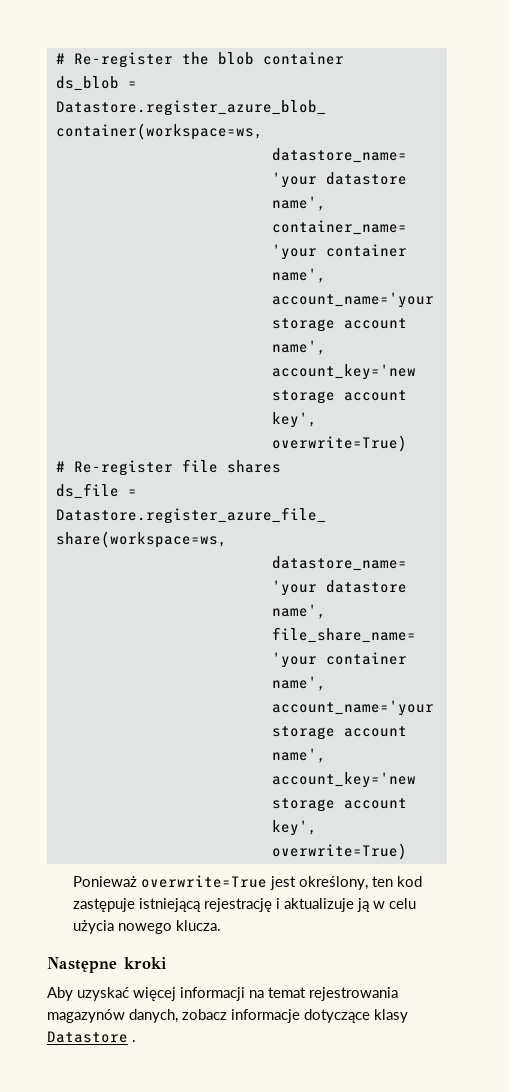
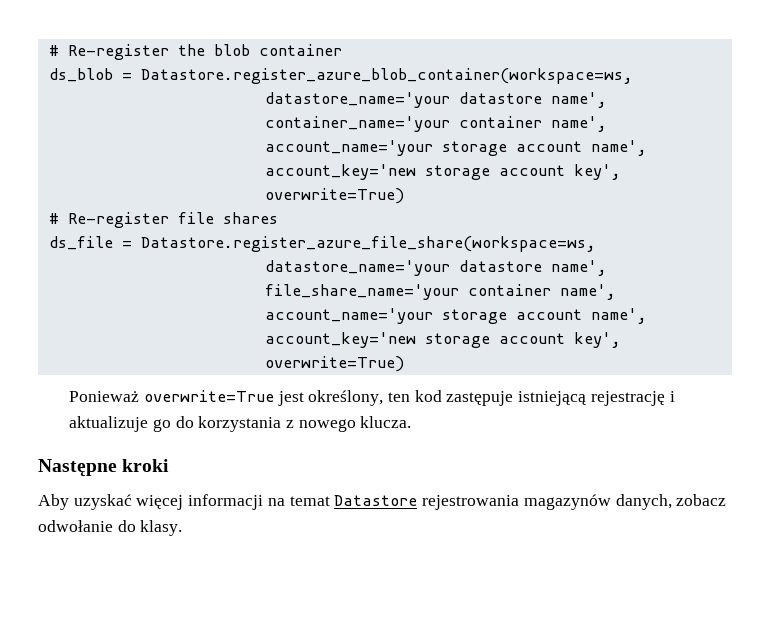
- Ponieważ overwrite=True jest określony, ten kod zastępuje istniejącą rejestrację i aktualizuje ją w celu użycia nowego klucza.
+ Ponieważ overwrite=True jest określony, ten kod zastępuje istniejącą rejestrację i aktualizuje go do korzystania z nowego klucza.
- Aby uzyskać więcej informacji na temat rejestrowania magazynów danych, zobacz informacje dotyczące klasy Datastore .
+ Aby uzyskać więcej informacji na temat Datastore rejestrowania magazynów danych, zobacz odwołanie do klasy.

